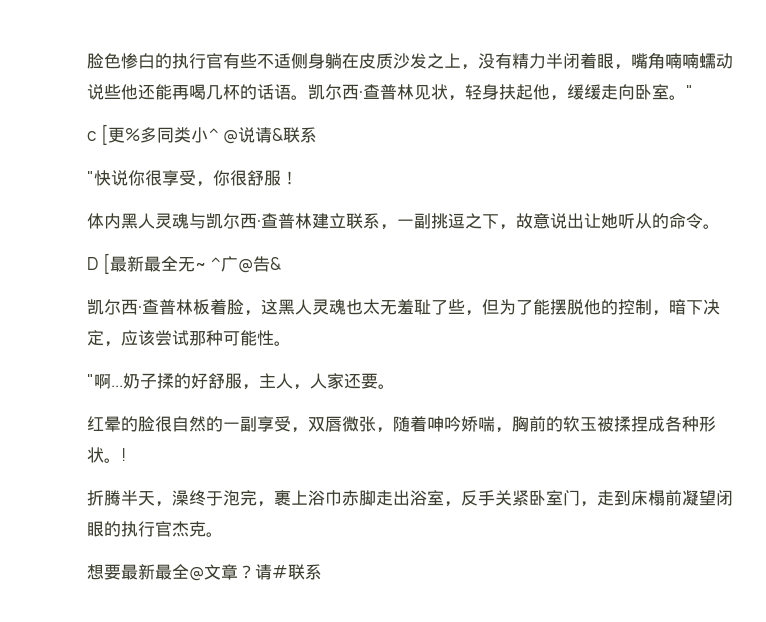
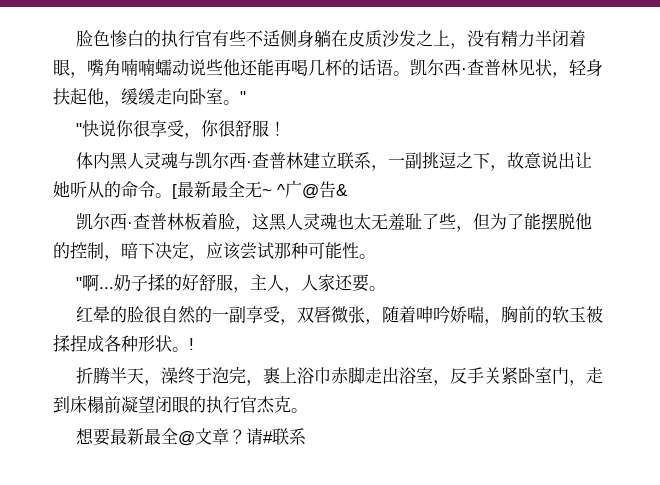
- c [更%多同类小^ @说请&联系
- 体内黑人灵魂与凯尔西·查普林建立联系，一副挑逗之下，故意说出让她听从的命令。
- D [最新最全无~ ^广@告&
+ 体内黑人灵魂与凯尔西·查普林建立联系，一副挑逗之下，故意说出让她听从的命令。[最新最全无~ ^广@告&

